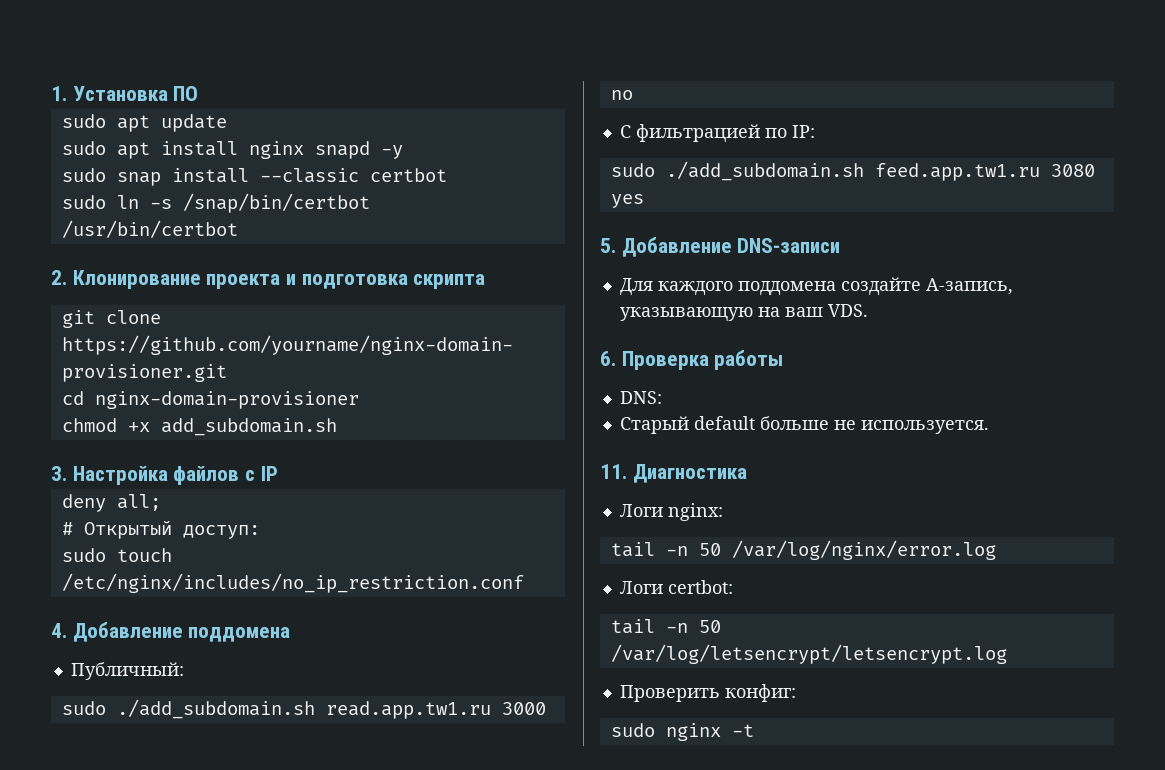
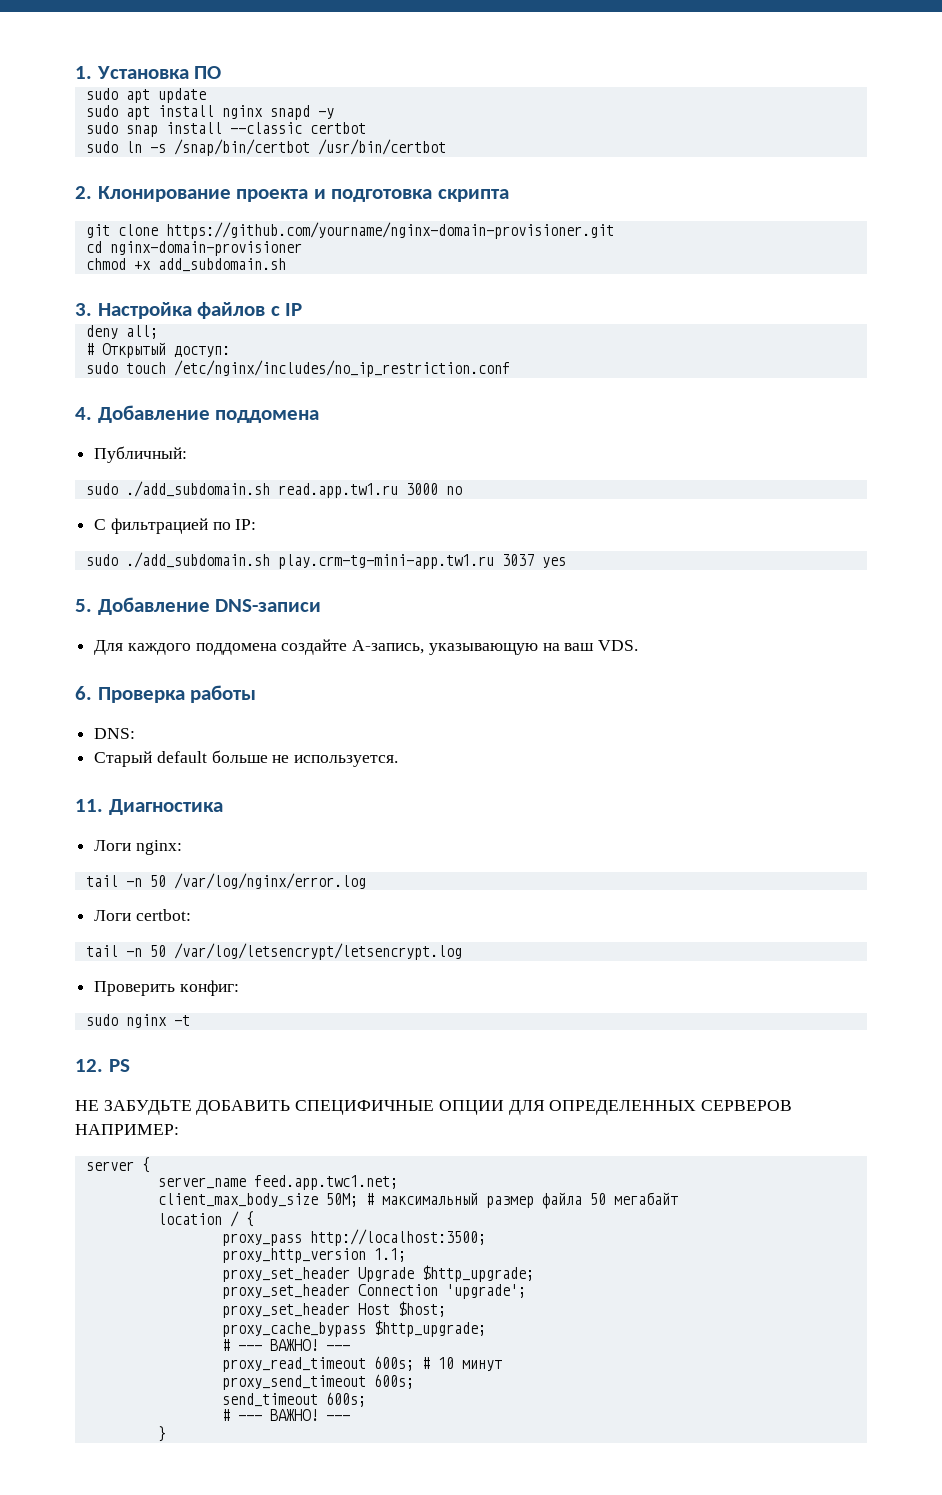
- sudo ./add_subdomain.sh feed.app.tw1.ru 3080 yes
+ sudo ./add_subdomain.sh play.crm-tg-mini-app.tw1.ru 3037 yes
+ 12. PS
+ НЕ ЗАБУДЬТЕ ДОБАВИТЬ СПЕЦИФИЧНЫЕ ОПЦИИ ДЛЯ ОПРЕДЕЛЕННЫХ СЕРВЕРОВ НАПРИМЕР:
+ server {
+ server_name feed.app.twc1.net;
+ client_max_body_size 50M; # максимальный размер файла 50 мегабайт
+ location / {
+ proxy_pass http://localhost:3500;
+ proxy_http_version 1.1;
+ proxy_set_header Upgrade $http_upgrade;
+ proxy_set_header Connection 'upgrade';
+ proxy_set_header Host $host;
+ proxy_cache_bypass $http_upgrade;
+ # --- ВАЖНО! ---
+ proxy_read_timeout 600s; # 10 минут
+ proxy_send_timeout 600s;
+ send_timeout 600s;
+ # --- ВАЖНО! ---
+ }

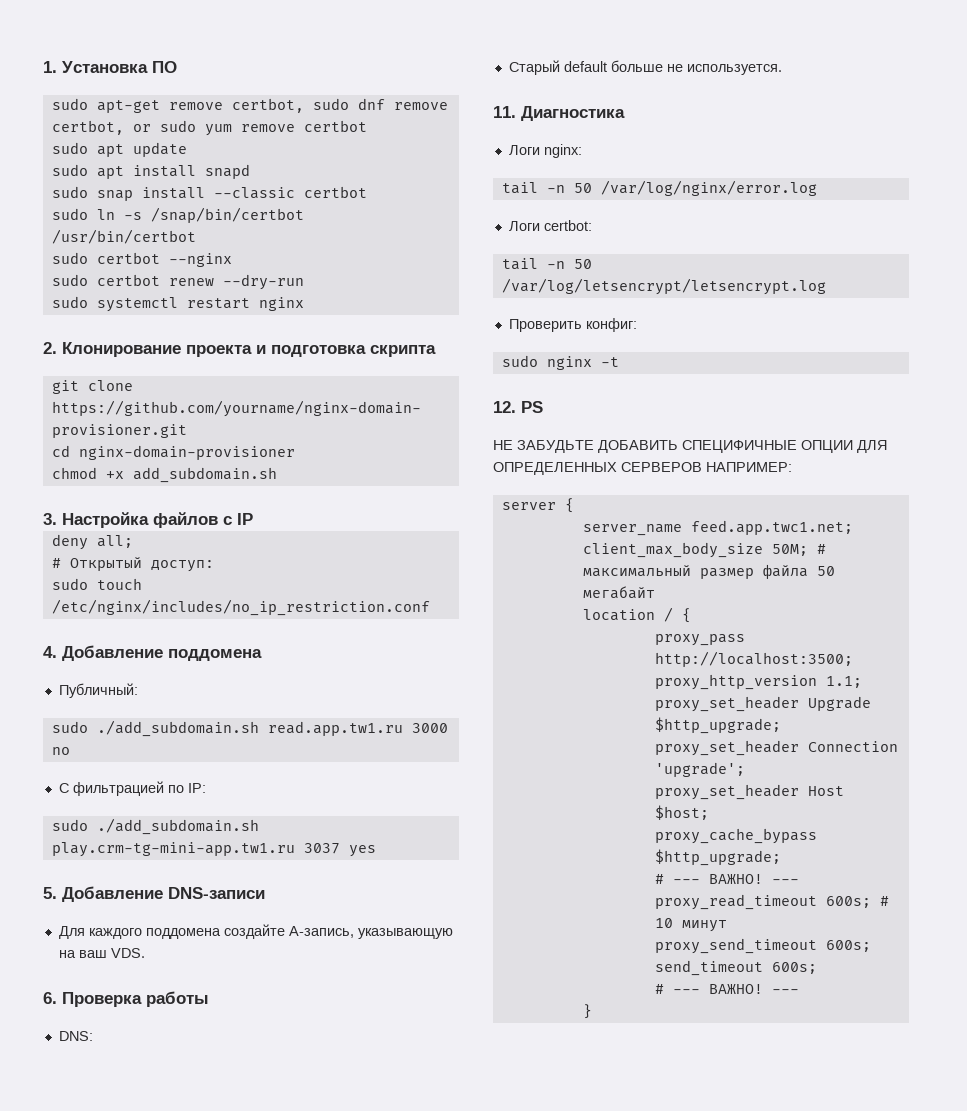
+ sudo apt-get remove certbot, sudo dnf remove certbot, or sudo yum remove certbot
- sudo apt install nginx snapd -y
+ sudo apt install snapd
+ sudo certbot --nginx
+ sudo certbot renew --dry-run
+ sudo systemctl restart nginx

